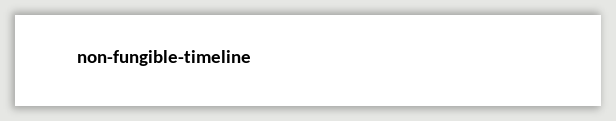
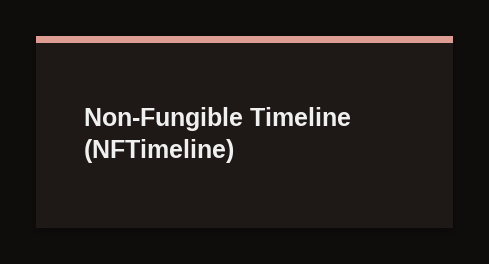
- non-fungible-timeline
+ Non-Fungible Timeline (NFTimeline)

